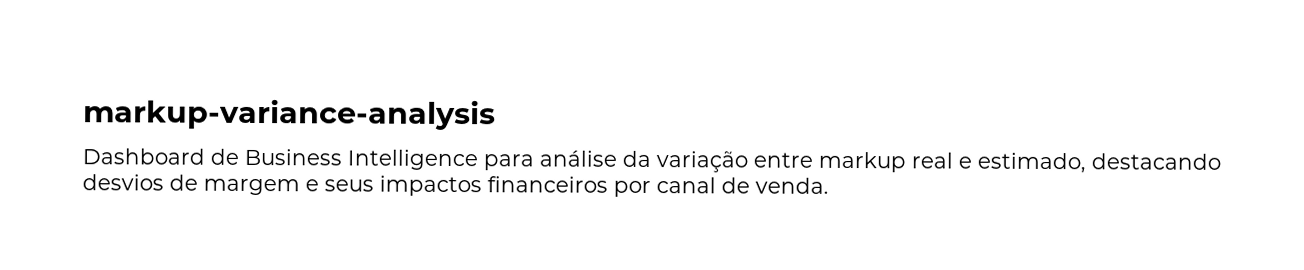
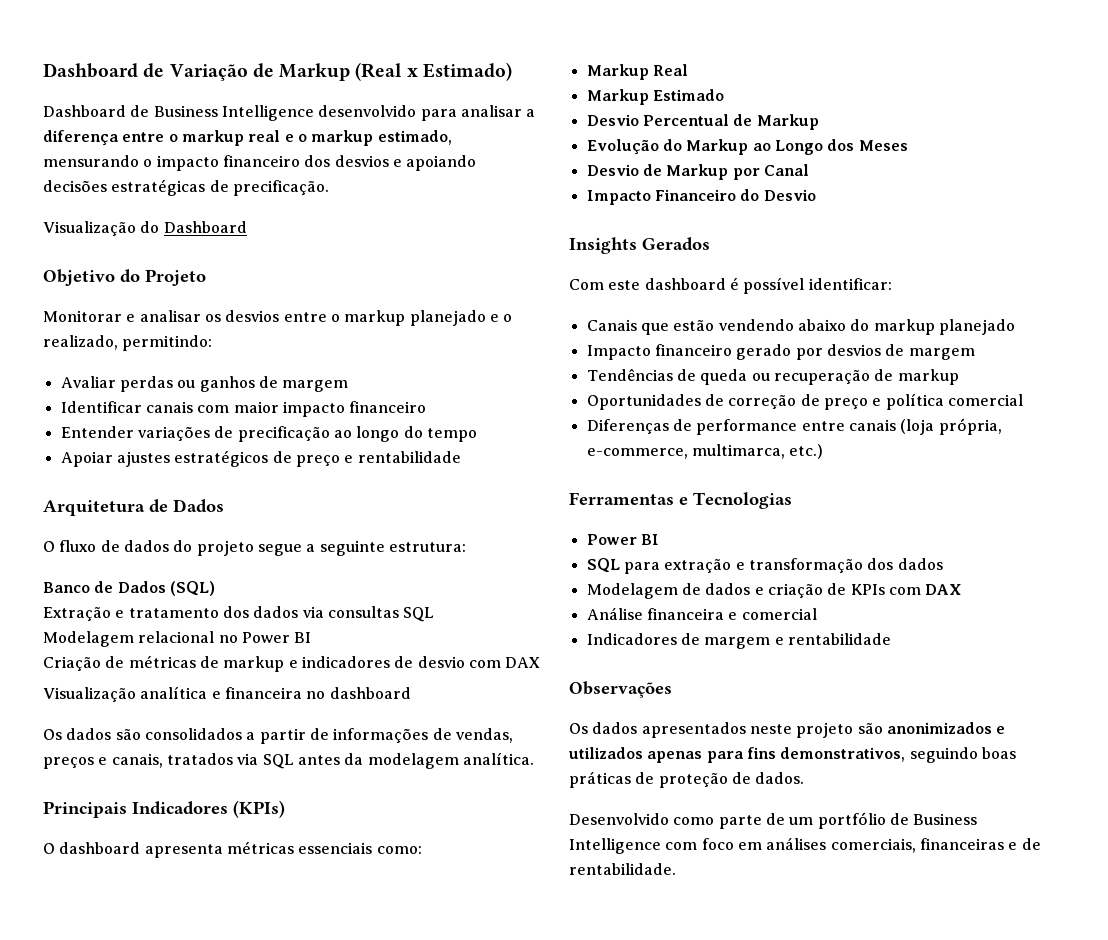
- markup-variance-analysis
- Dashboard de Business Intelligence para análise da variação entre markup real e estimado, destacando desvios de margem e seus impactos financeiros por canal de venda.
+ Dashboard de Variação de Markup (Real x Estimado)
+ Dashboard de Business Intelligence desenvolvido para analisar a diferença entre o markup real e o markup estimado, mensurando o impacto financeiro dos desvios e apoiando decisões estratégicas de precificação.
+ Visualização do Dashboard
+ Objetivo do Projeto
+ Monitorar e analisar os desvios entre o markup planejado e o realizado, permitindo:
+ Avaliar perdas ou ganhos de margem
+ Identificar canais com maior impacto financeiro
+ Entender variações de precificação ao longo do tempo
+ Apoiar ajustes estratégicos de preço e rentabilidade
+ Arquitetura de Dados
+ O fluxo de dados do projeto segue a seguinte estrutura:
+ Banco de Dados (SQL)
+ Extração e tratamento dos dados via consultas SQL
+ Modelagem relacional no Power BI
+ Criação de métricas de markup e indicadores de desvio com DAX
+ Visualização analítica e financeira no dashboard
+ Os dados são consolidados a partir de informações de vendas, preços e canais, tratados via SQL antes da modelagem analítica.
+ Principais Indicadores (KPIs)
+ O dashboard apresenta métricas essenciais como:
+ Markup Real
+ Markup Estimado
+ Desvio Percentual de Markup
+ Evolução do Markup ao Longo dos Meses
+ Desvio de Markup por Canal
+ Impacto Financeiro do Desvio
+ Insights Gerados
+ Com este dashboard é possível identificar:
+ Canais que estão vendendo abaixo do markup planejado
+ Impacto financeiro gerado por desvios de margem
+ Tendências de queda ou recuperação de markup
+ Oportunidades de correção de preço e política comercial
+ Diferenças de performance entre canais (loja própria, e-commerce, multimarca, etc.)
+ Ferramentas e Tecnologias
+ Power BI
+ SQL para extração e transformação dos dados
+ Modelagem de dados e criação de KPIs com DAX
+ Análise financeira e comercial
+ Indicadores de margem e rentabilidade
+ Observações
+ Os dados apresentados neste projeto são anonimizados e utilizados apenas para fins demonstrativos, seguindo boas práticas de proteção de dados.
+ Desenvolvido como parte de um portfólio de Business Intelligence com foco em análises comerciais, financeiras e de rentabilidade.

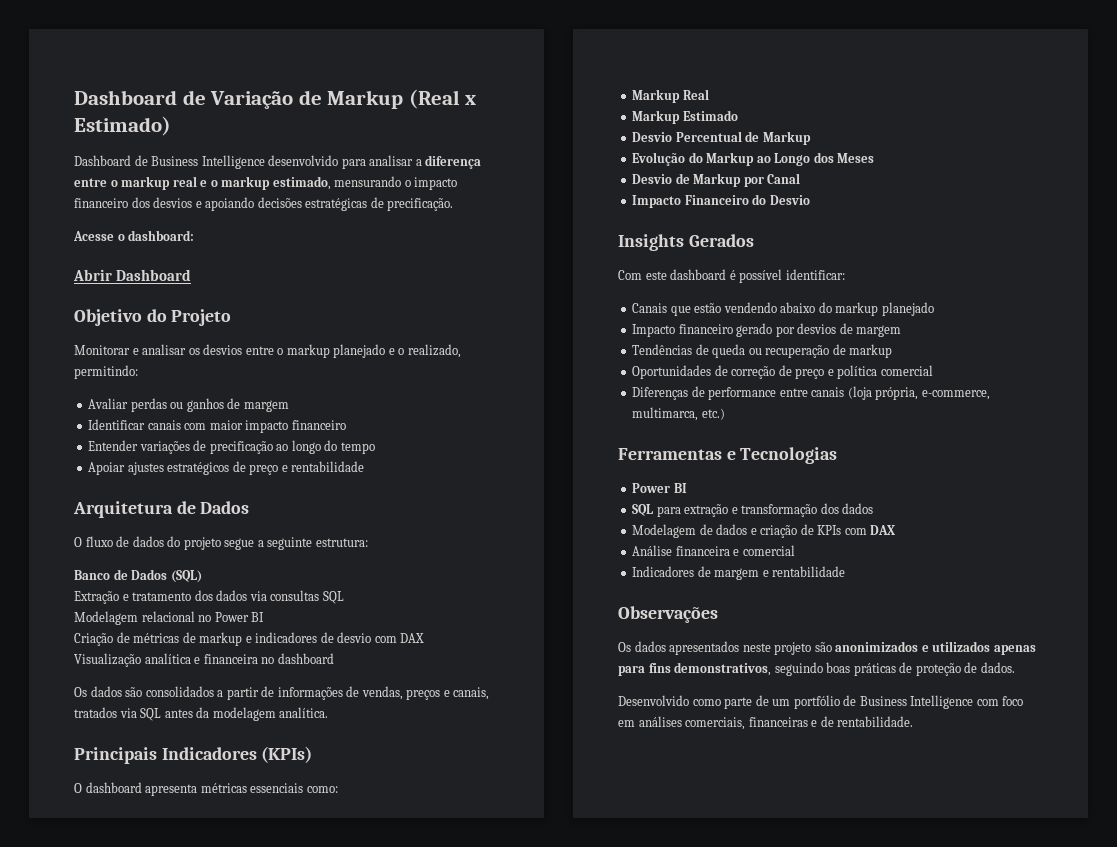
- Visualização do Dashboard
+ Acesse o dashboard:
+ Abrir Dashboard

